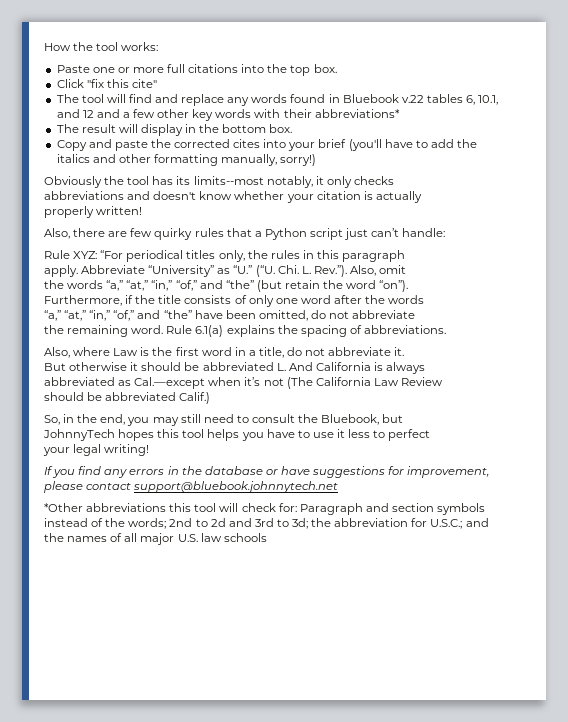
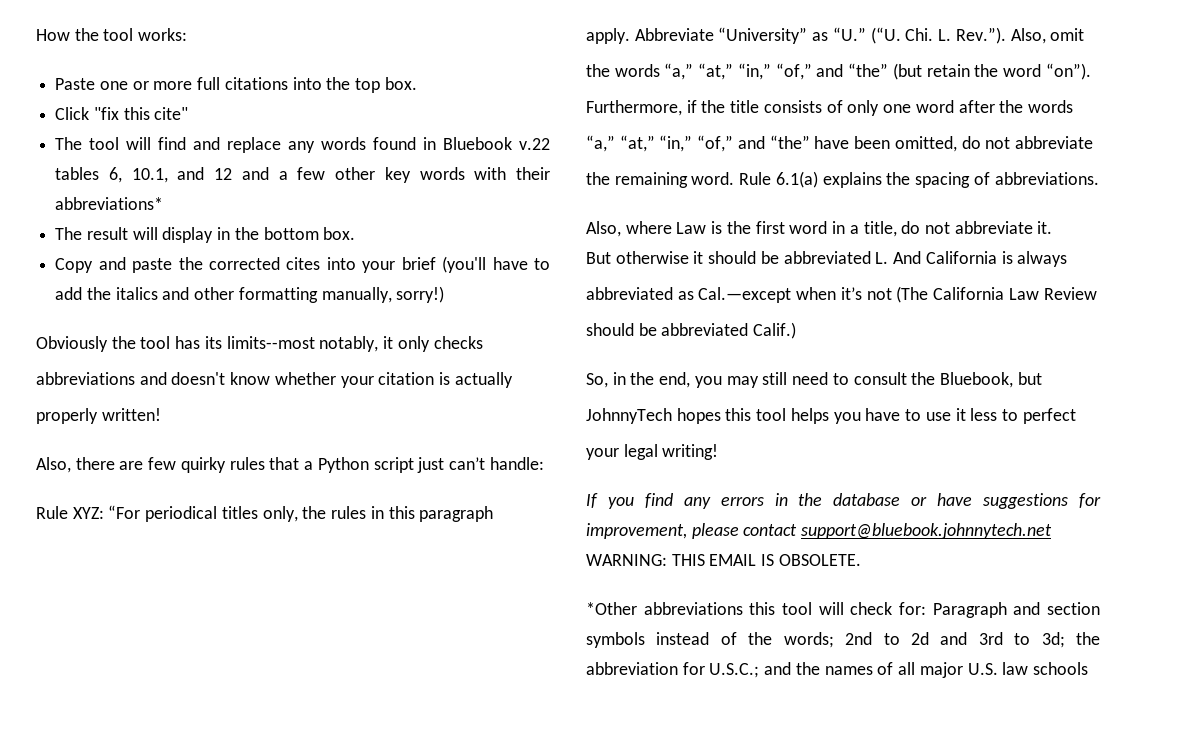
- If you find any errors in the database or have suggestions for improvement, please contact support@bluebook.johnnytech.net
+ If you find any errors in the database or have suggestions for improvement, please contact support@bluebook.johnnytech.net WARNING: THIS EMAIL IS OBSOLETE.

